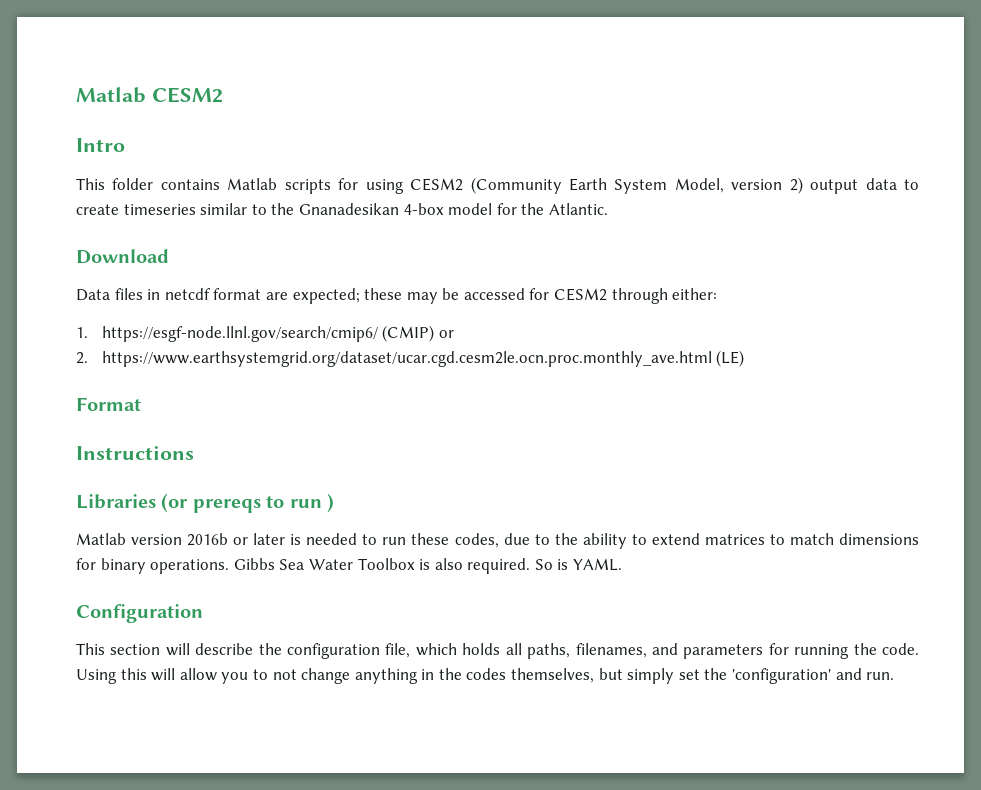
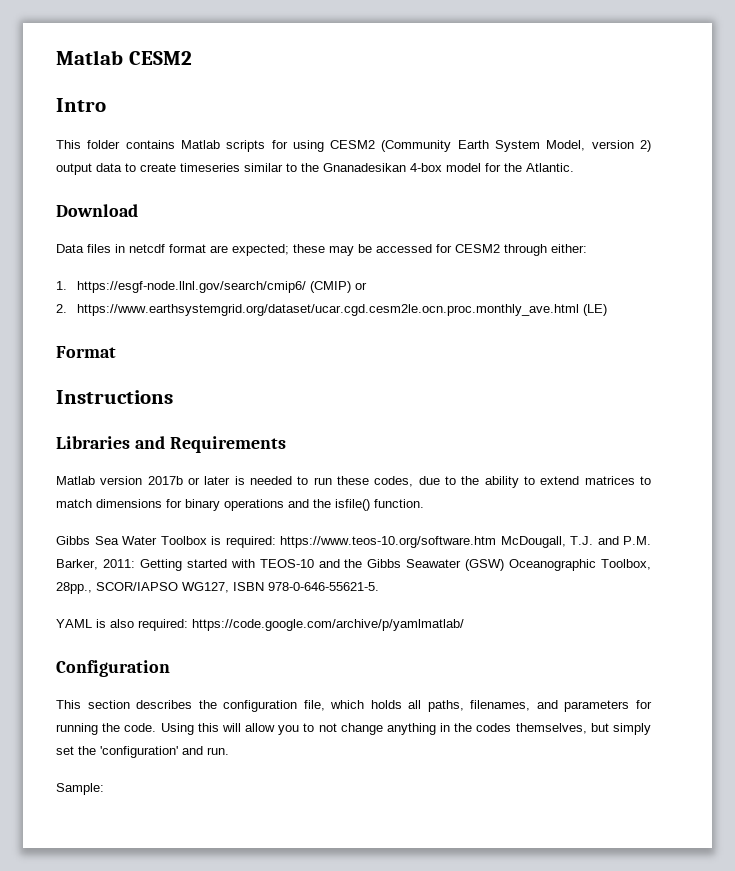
- Libraries (or prereqs to run )
+ Libraries and Requirements
- Matlab version 2016b or later is needed to run these codes, due to the ability to extend matrices to match dimensions for binary operations. Gibbs Sea Water Toolbox is also required. So is YAML.
+ Matlab version 2017b or later is needed to run these codes, due to the ability to extend matrices to match dimensions for binary operations and the isfile() function.
+ Gibbs Sea Water Toolbox is required: https://www.teos-10.org/software.htm McDougall, T.J. and P.M. Barker, 2011: Getting started with TEOS-10 and the Gibbs Seawater (GSW) Oceanographic Toolbox, 28pp., SCOR/IAPSO WG127, ISBN 978-0-646-55621-5.
+ YAML is also required: https://code.google.com/archive/p/yamlmatlab/
- This section will describe the configuration file, which holds all paths, filenames, and parameters for running the code.
+ This section describes the configuration file, which holds all paths, filenames, and parameters for running the code.
+ Sample:

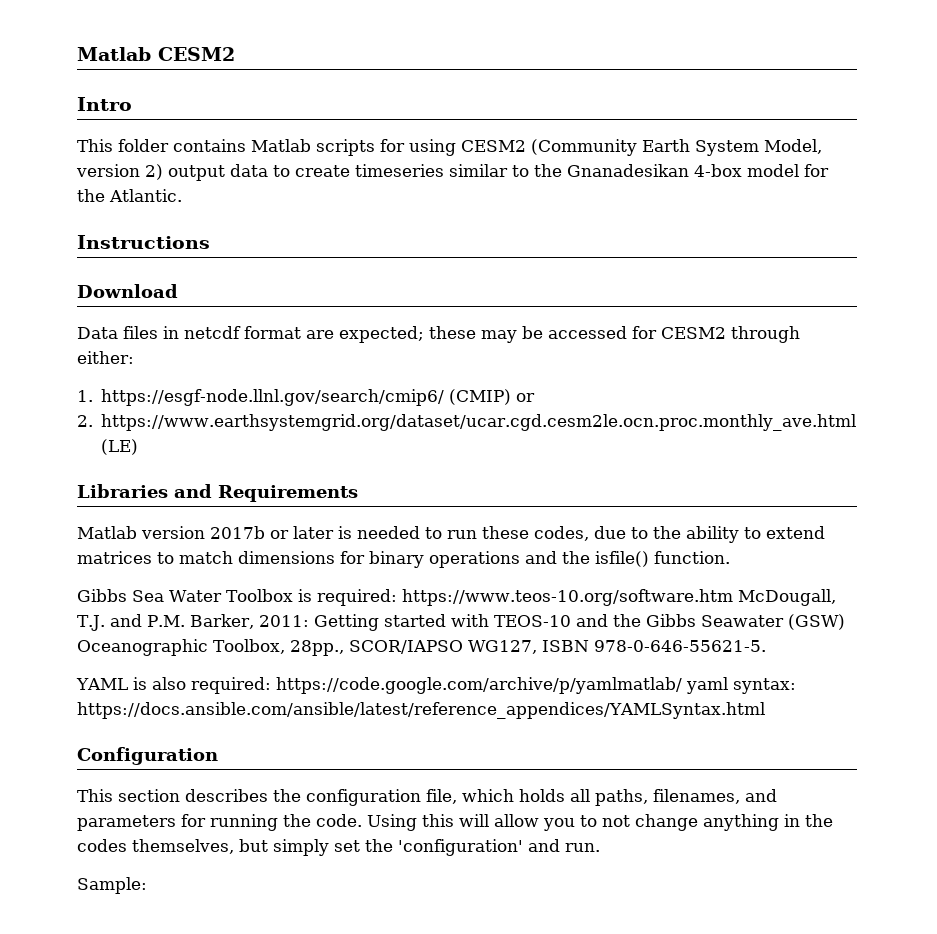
+ Instructions
- Format
- Instructions
- YAML is also required: https://code.google.com/archive/p/yamlmatlab/
+ YAML is also required: https://code.google.com/archive/p/yamlmatlab/ yaml syntax: https://docs.ansible.com/ansible/latest/reference_appendices/YAMLSyntax.html

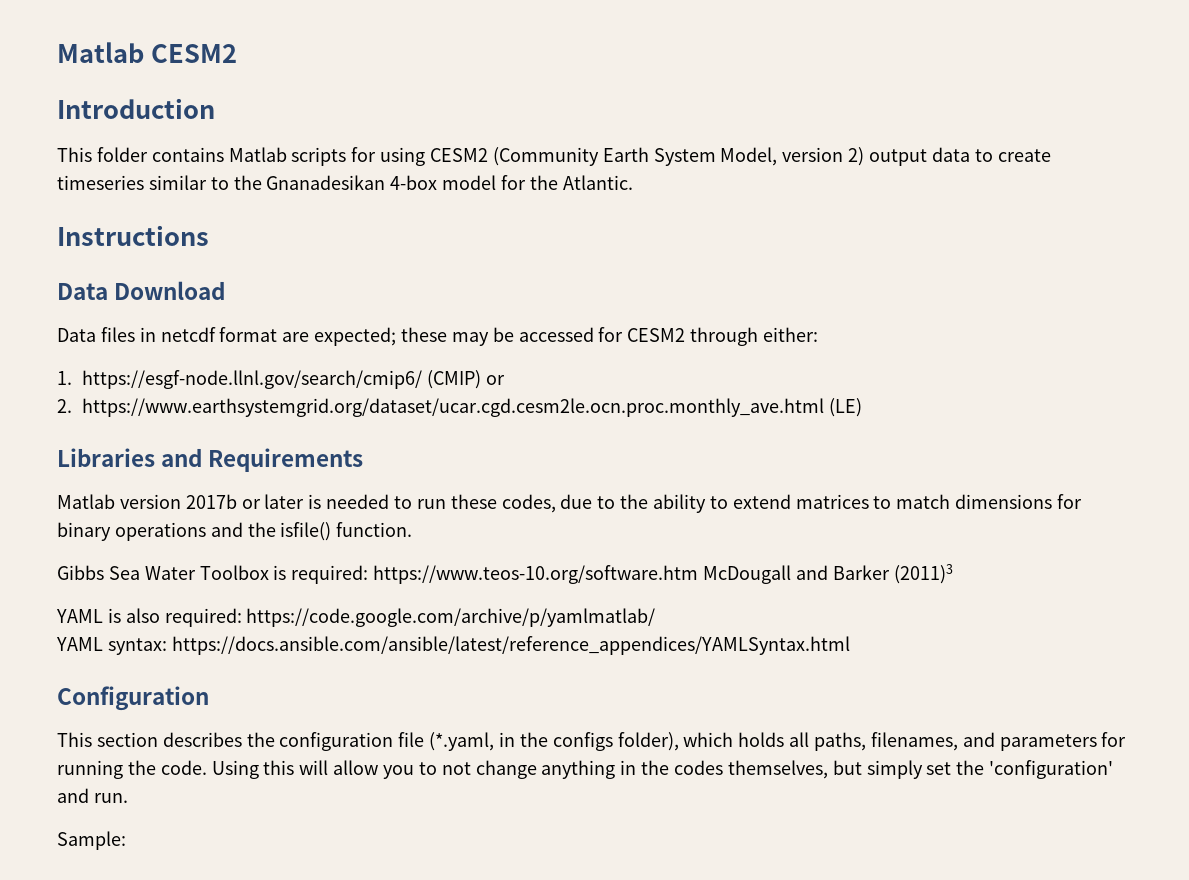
- Intro
+ Introduction
- Download
+ Data Download
- Gibbs Sea Water Toolbox is required: https://www.teos-10.org/software.htm McDougall, T.J. and P.M. Barker, 2011: Getting started with TEOS-10 and the Gibbs Seawater (GSW) Oceanographic Toolbox, 28pp., SCOR/IAPSO WG127, ISBN 978-0-646-55621-5.
+ Gibbs Sea Water Toolbox is required: https://www.teos-10.org/software.htm McDougall and Barker (2011)3
- YAML is also required: https://code.google.com/archive/p/yamlmatlab/ yaml syntax: https://docs.ansible.com/ansible/latest/reference_appendices/YAMLSyntax.html
+ YAML is also required: https://code.google.com/archive/p/yamlmatlab/
+ YAML syntax: https://docs.ansible.com/ansible/latest/reference_appendices/YAMLSyntax.html
- This section describes the configuration file, which holds all paths, filenames, and parameters for running the code.
+ This section describes the configuration file (*.yaml, in the configs folder), which holds all paths, filenames, and parameters for running the code.

